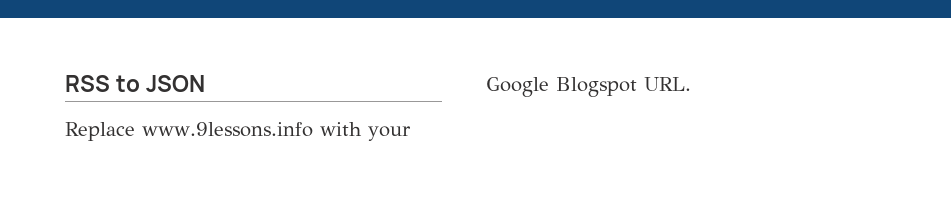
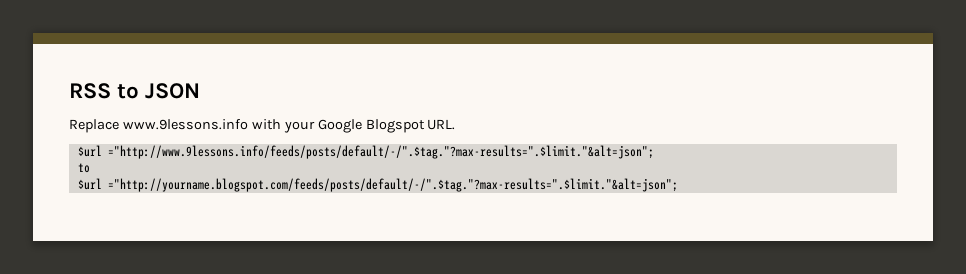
+ $url ="http://www.9lessons.info/feeds/posts/default/-/".$tag."?max-results=".$limit."&alt=json";
+ to
+ $url ="http://yourname.blogspot.com/feeds/posts/default/-/".$tag."?max-results=".$limit."&alt=json";

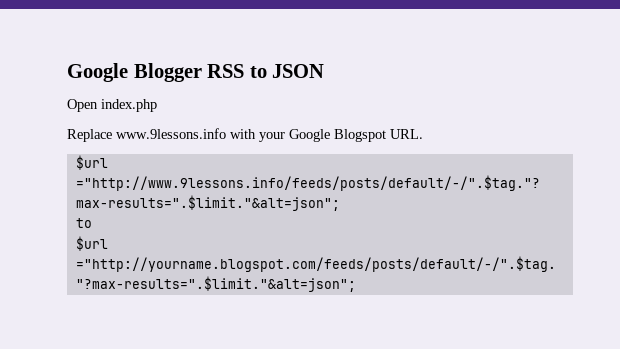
- RSS to JSON
+ Google Blogger RSS to JSON
+ Open index.php

